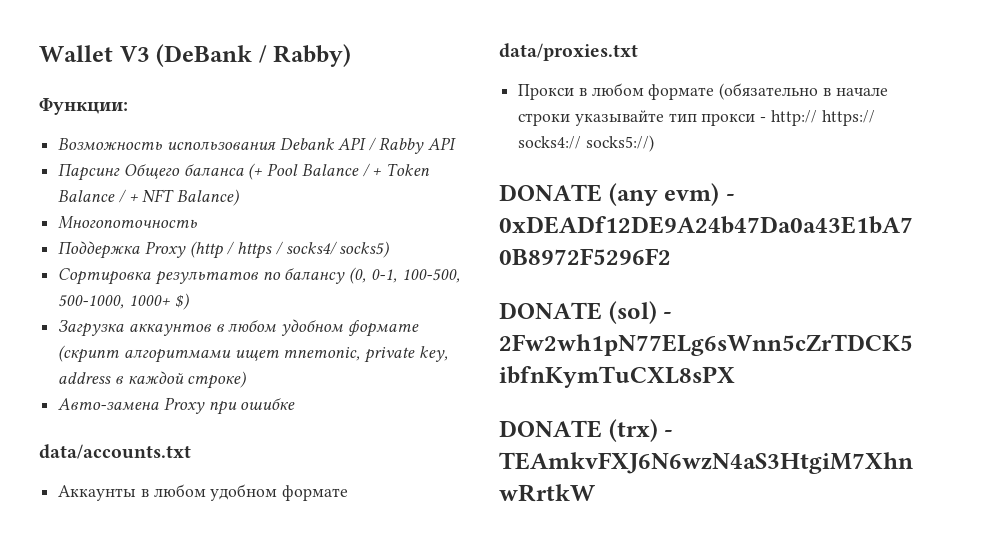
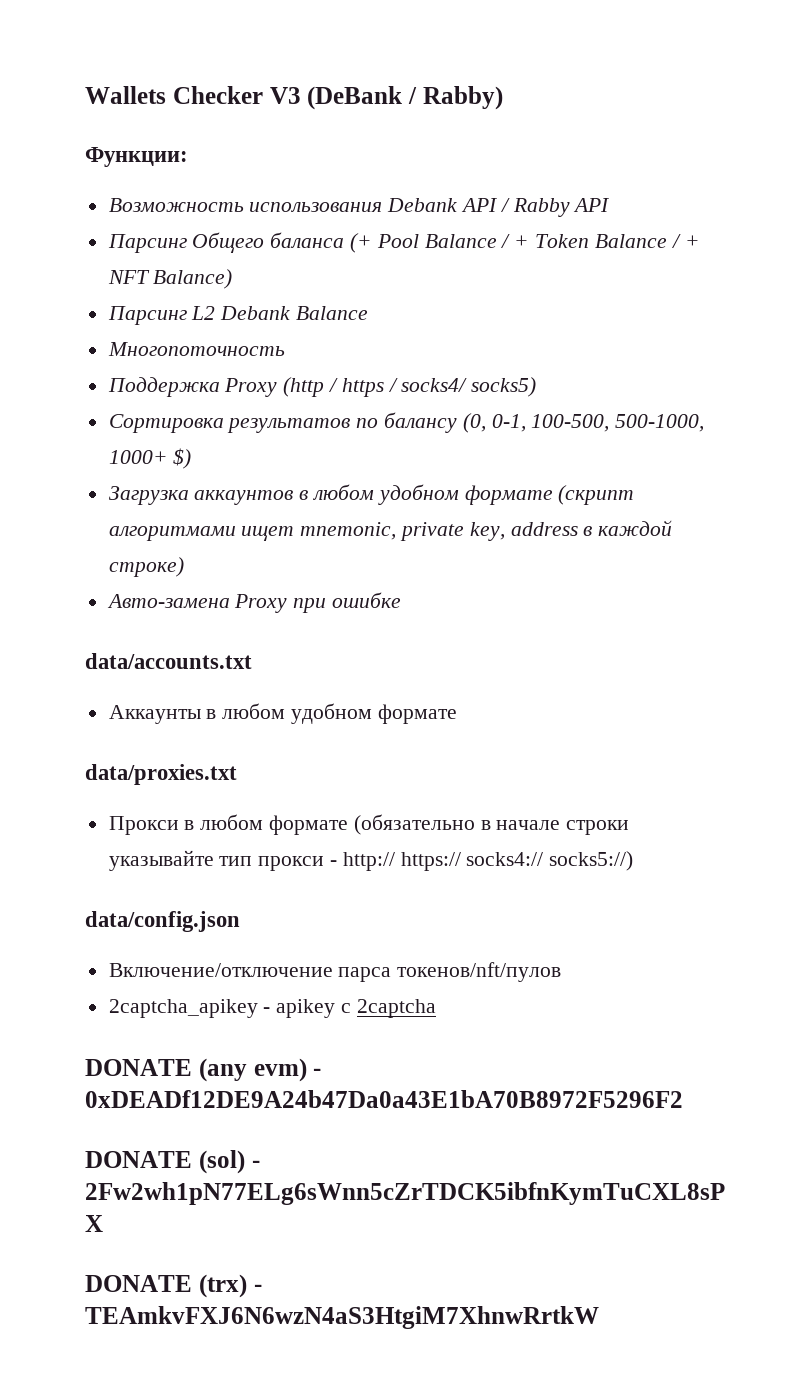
- Wallet V3 (DeBank / Rabby)
+ Wallets Checker V3 (DeBank / Rabby)
+ Парсинг L2 Debank Balance
+ data/config.json
+ Включение/отключение парса токенов/nft/пулов
+ 2captcha_apikey - apikey с 2captcha

